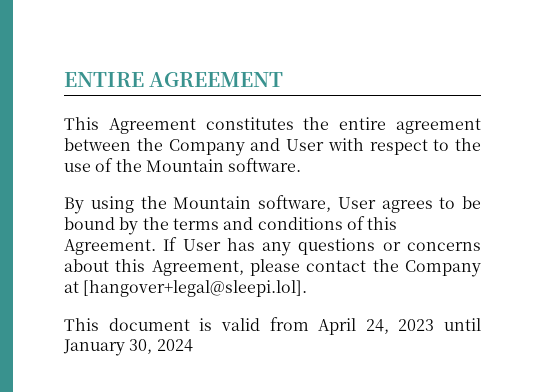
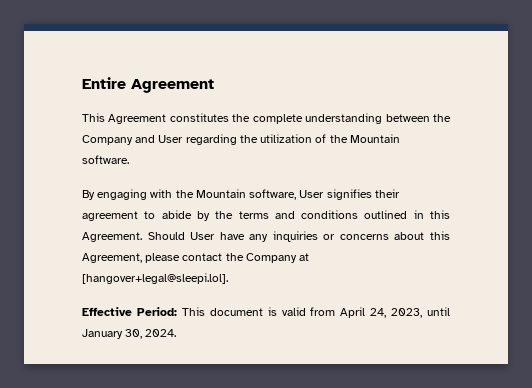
- ENTIRE AGREEMENT
+ Entire Agreement
- This Agreement constitutes the entire agreement between the Company and User with respect to the use of the Mountain software.
+ This Agreement constitutes the complete understanding between the Company and User regarding the utilization of the Mountain software.
- By using the Mountain software, User agrees to be bound by the terms and conditions of this Agreement. If User has any questions or concerns about this Agreement, please contact the Company at [hangover+legal@sleepi.lol].
+ By engaging with the Mountain software, User signifies their agreement to abide by the terms and conditions outlined in this Agreement. Should User have any inquiries or concerns about this Agreement, please contact the Company at [hangover+legal@sleepi.lol].
- This document is valid from April 24, 2023 until January 30, 2024
+ Effective Period: This document is valid from April 24, 2023, until January 30, 2024.

